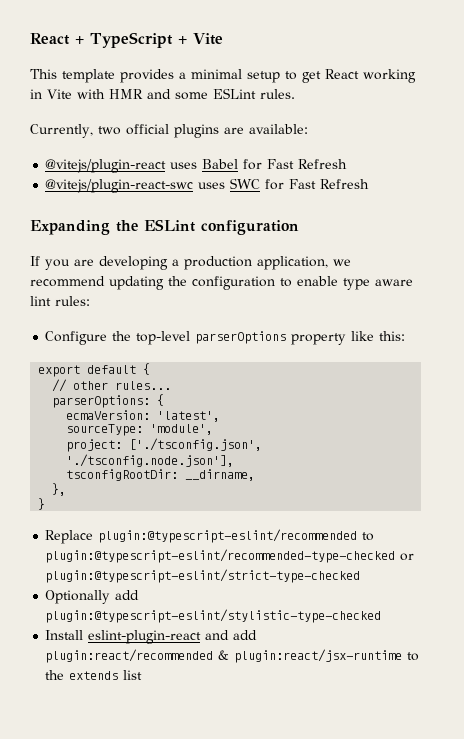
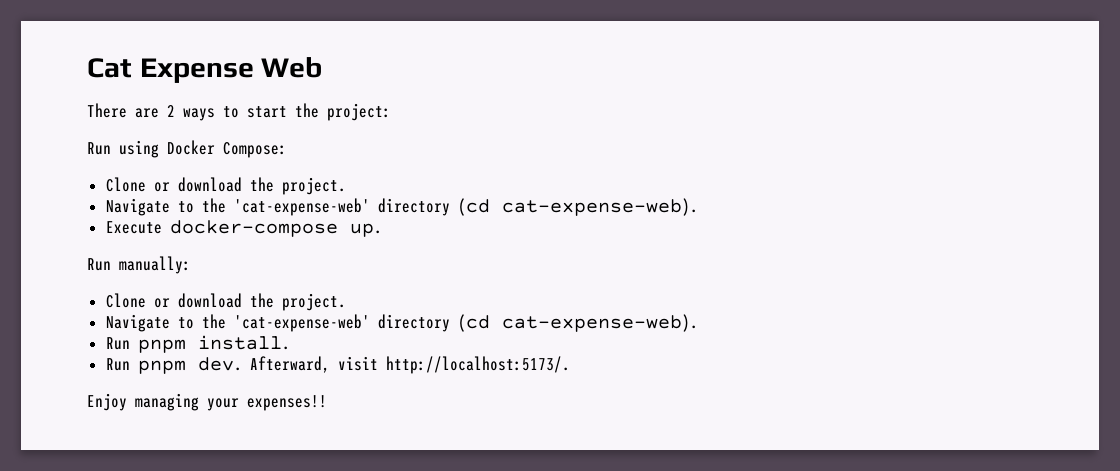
- React + TypeScript + Vite
- This template provides a minimal setup to get React working in Vite with HMR and some ESLint rules.
- Currently, two official plugins are available:
- @vitejs/plugin-react uses Babel for Fast Refresh
- @vitejs/plugin-react-swc uses SWC for Fast Refresh
- Expanding the ESLint configuration
- If you are developing a production application, we recommend updating the configuration to enable type aware lint rules:
- Configure the top-level parserOptions property like this:
- export default {
- // other rules...
- parserOptions: {
- ecmaVersion: 'latest',
- sourceType: 'module',
- project: ['./tsconfig.json', './tsconfig.node.json'],
- tsconfigRootDir: __dirname,
- },
- }
- Replace plugin:@typescript-eslint/recommended to plugin:@typescript-eslint/recommended-type-checked or plugin:@typescript-eslint/strict-type-checked
- Optionally add plugin:@typescript-eslint/stylistic-type-checked
- Install eslint-plugin-react and add plugin:react/recommended & plugin:react/jsx-runtime to the extends list
+ Cat Expense Web
+ There are 2 ways to start the project:
+ Run using Docker Compose:
+ Clone or download the project.
+ Navigate to the 'cat-expense-web' directory (cd cat-expense-web).
+ Execute docker-compose up.
+ Run manually:
+ Clone or download the project.
+ Navigate to the 'cat-expense-web' directory (cd cat-expense-web).
+ Run pnpm install.
+ Run pnpm dev. Afterward, visit http://localhost:5173/.
+ Enjoy managing your expenses!!

